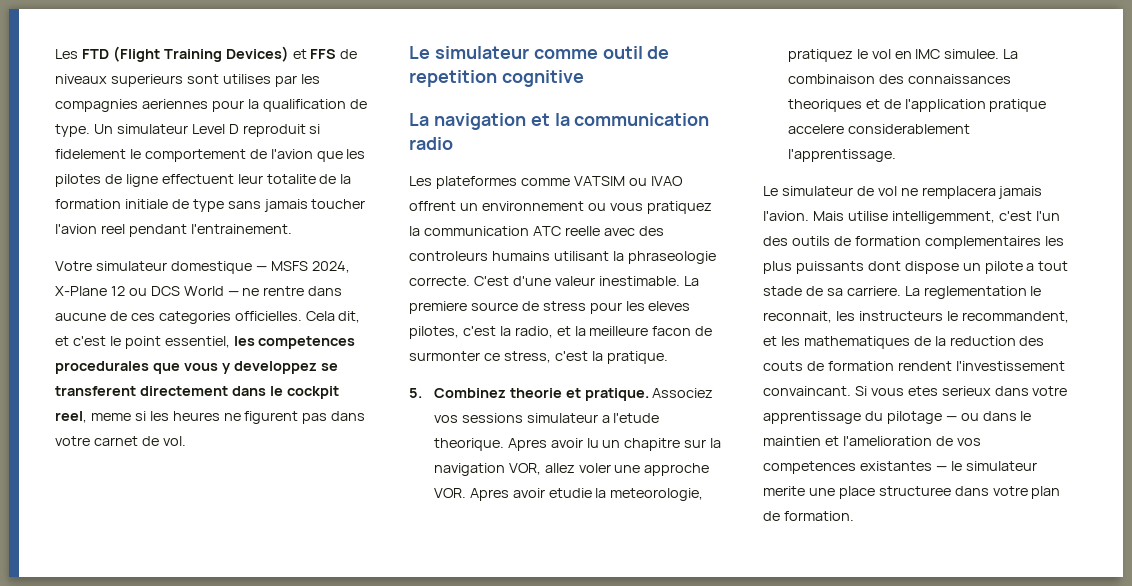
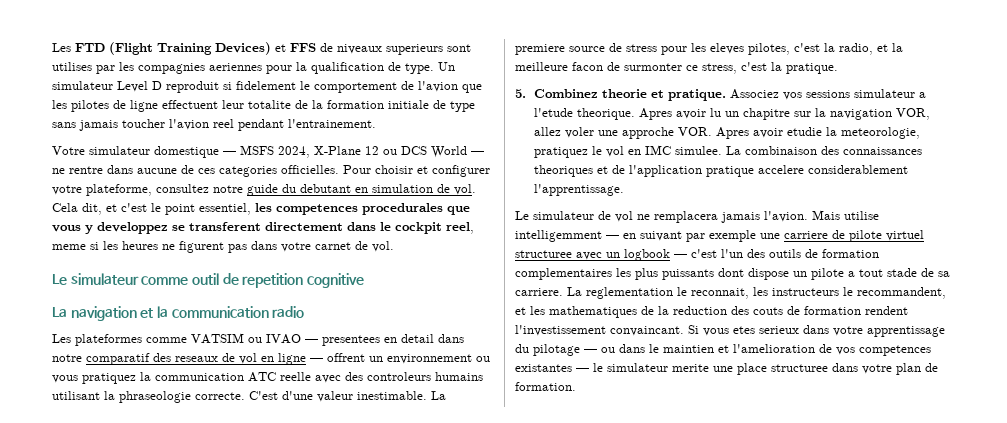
- Cela dit, et c'est le point essentiel, les competences procedurales que vous y developpez se transferent directement dans le cockpit reel, meme si les heures ne figurent pas dans votre carnet de vol.
+ Pour choisir et configurer votre plateforme, consultez notre guide du debutant en simulation de vol. Cela dit, et c'est le point essentiel, les competences procedurales que vous y developpez se transferent directement dans le cockpit reel, meme si les heures ne figurent pas dans votre carnet de vol.
- Les plateformes comme VATSIM ou IVAO offrent un environnement ou vous pratiquez la communication ATC reelle avec des controleurs humains utilisant la phraseologie correcte.
+ Les plateformes comme VATSIM ou IVAO — presentees en detail dans notre comparatif des reseaux de vol en ligne — offrent un environnement ou vous pratiquez la communication ATC reelle avec des controleurs humains utilisant la phraseologie correcte.
- Mais utilise intelligemment, c'est l'un des outils de formation complementaires les plus puissants dont dispose un pilote a tout stade de sa carriere.
+ Mais utilise intelligemment — en suivant par exemple une carriere de pilote virtuel structuree avec un logbook — c'est l'un des outils de formation complementaires les plus puissants dont dispose un pilote a tout stade de sa carriere.

